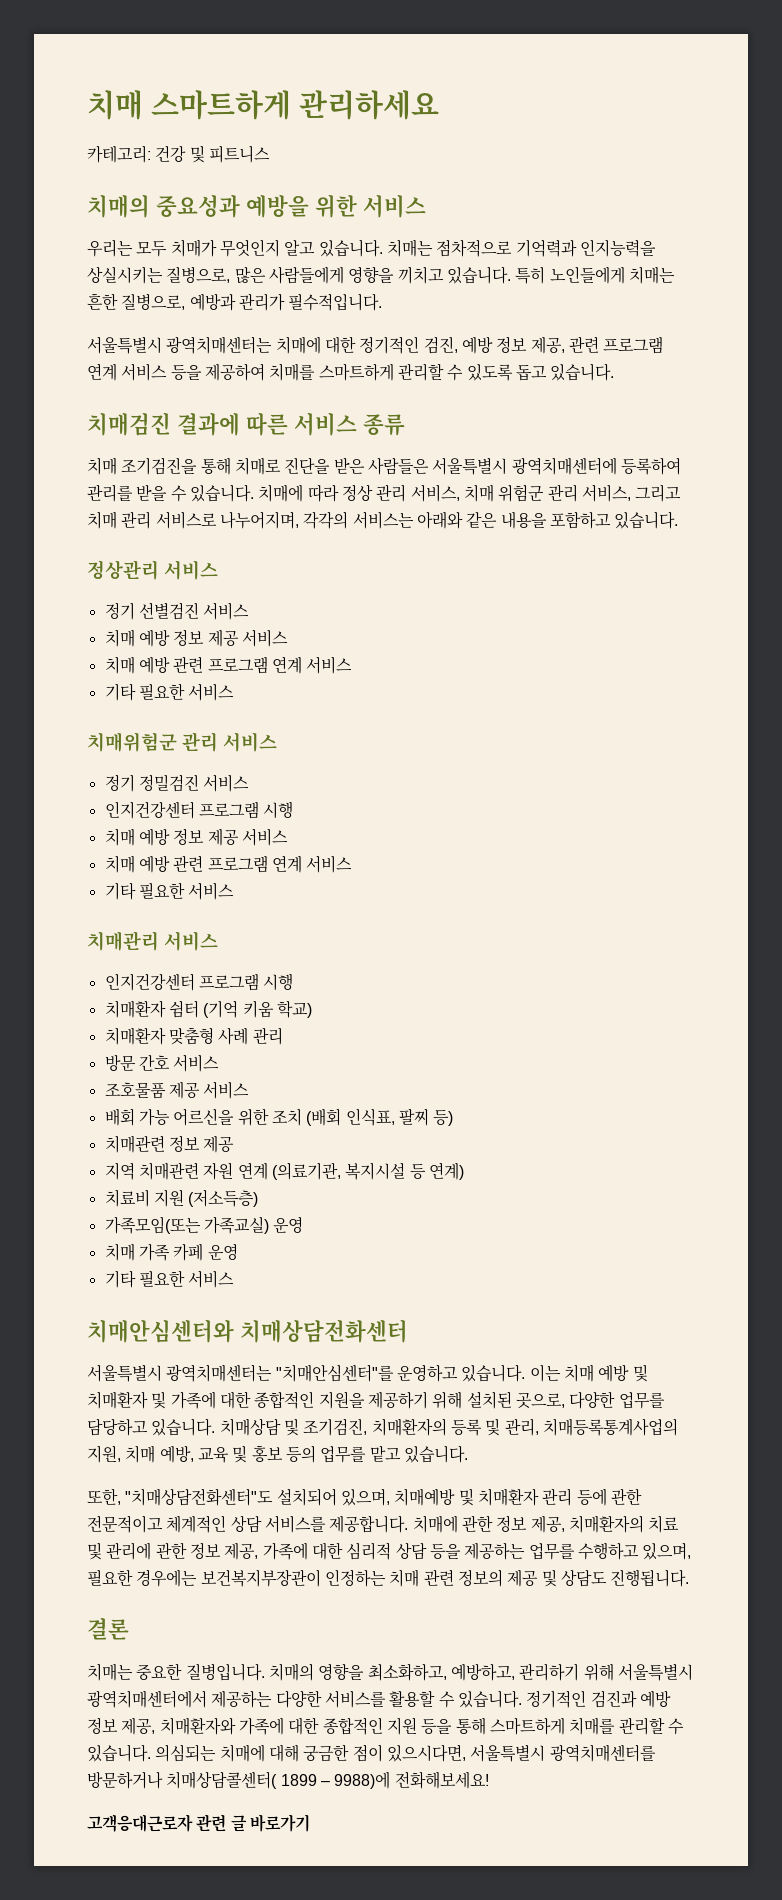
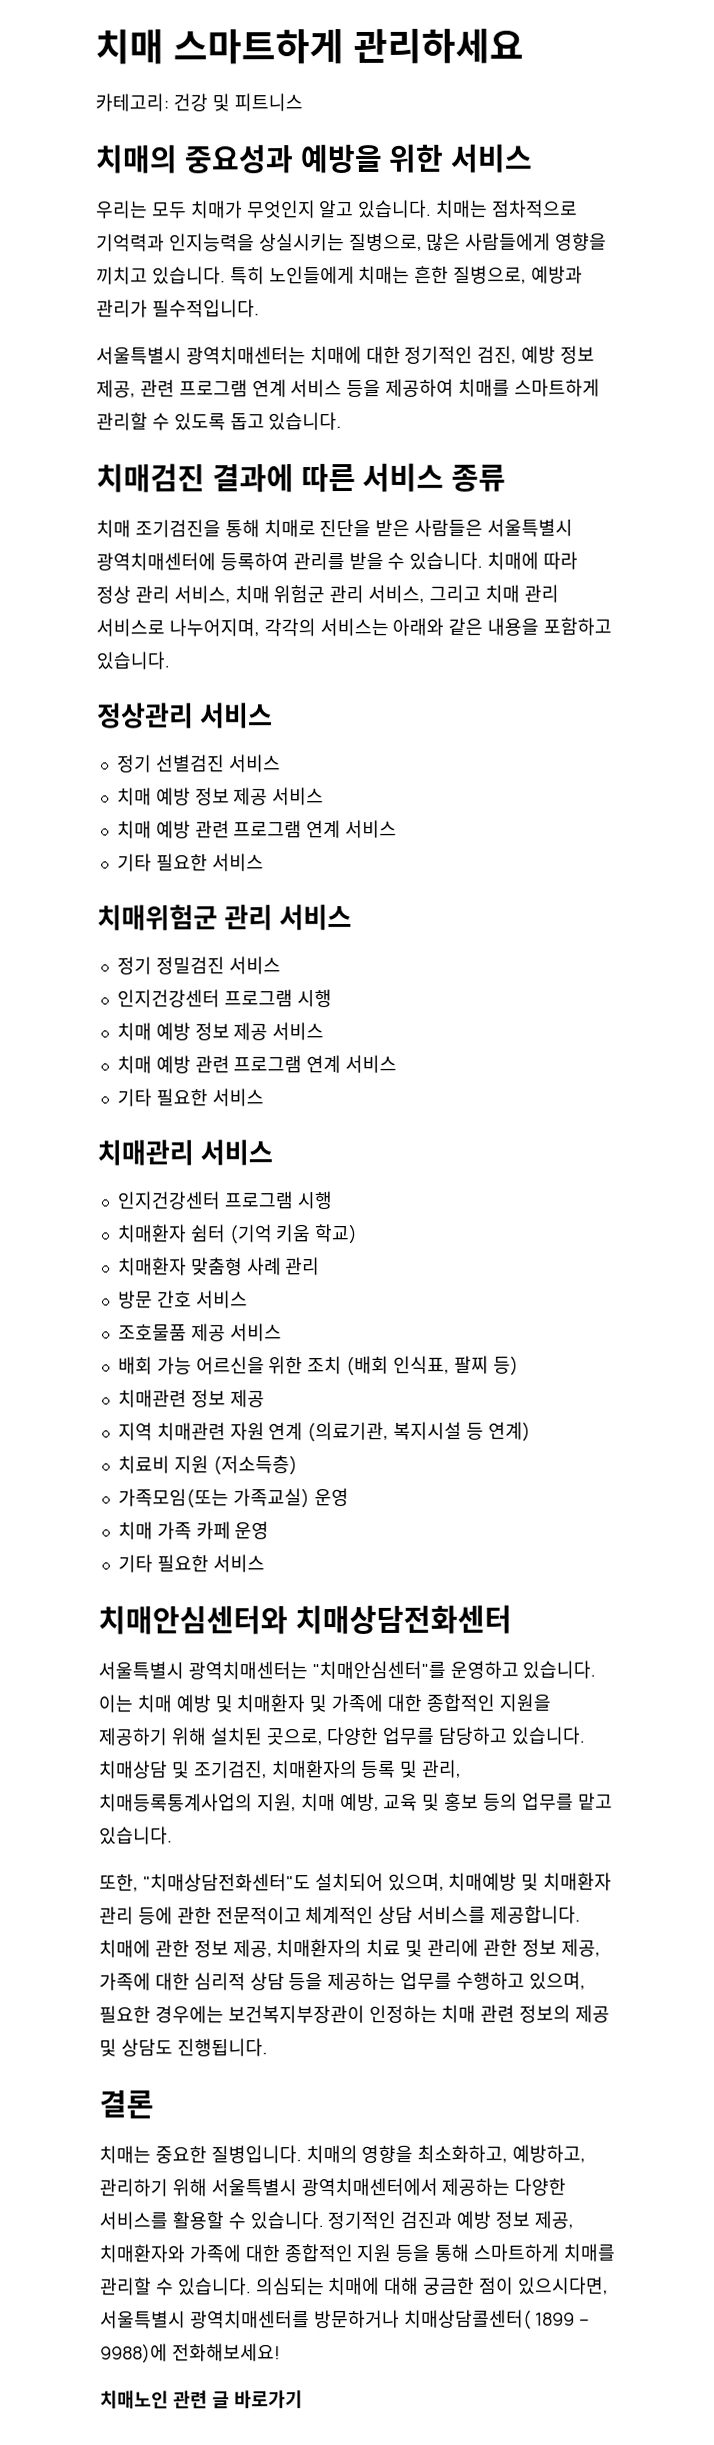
- 고객응대근로자 관련 글 바로가기
+ 치매노인 관련 글 바로가기

